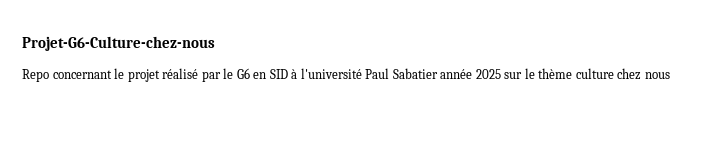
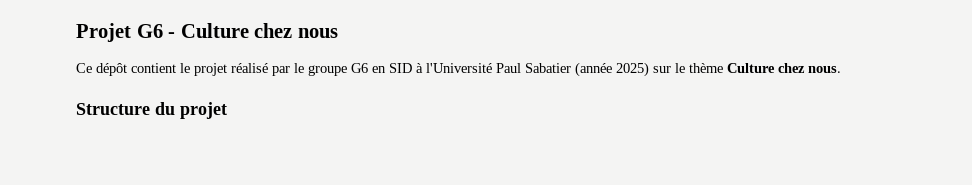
- Projet-G6-Culture-chez-nous
- Repo concernant le projet réalisé par le G6 en SID à l'université Paul Sabatier année 2025 sur le thème culture chez nous
+ Projet G6 - Culture chez nous
+ Ce dépôt contient le projet réalisé par le groupe G6 en SID à l'Université Paul Sabatier (année 2025) sur le thème Culture chez nous.
+ Structure du projet

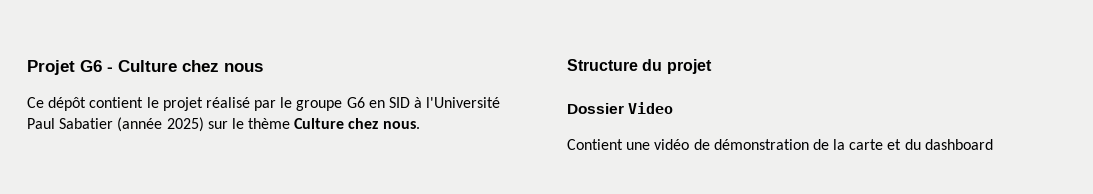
+ Dossier Video
+ Contient une vidéo de démonstration de la carte et du dashboard

